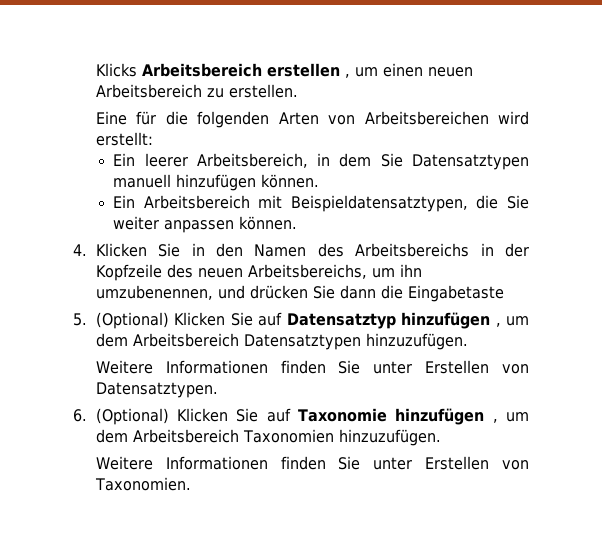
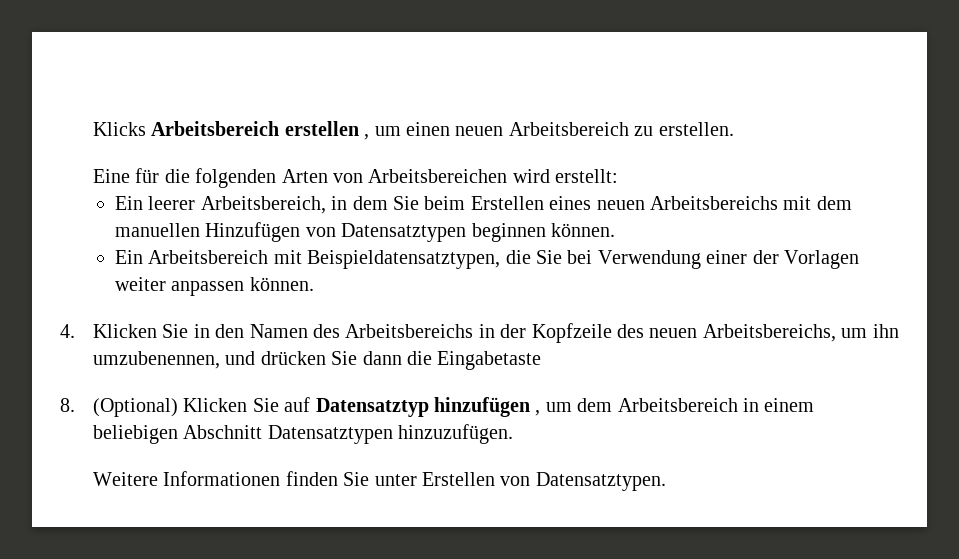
- Ein leerer Arbeitsbereich, in dem Sie Datensatztypen manuell hinzufügen können.
+ Ein leerer Arbeitsbereich, in dem Sie beim Erstellen eines neuen Arbeitsbereichs mit dem manuellen Hinzufügen von Datensatztypen beginnen können.
- Ein Arbeitsbereich mit Beispieldatensatztypen, die Sie weiter anpassen können.
+ Ein Arbeitsbereich mit Beispieldatensatztypen, die Sie bei Verwendung einer der Vorlagen weiter anpassen können.
- 5. (Optional) Klicken Sie auf Datensatztyp hinzufügen , um dem Arbeitsbereich Datensatztypen hinzuzufügen.
+ 8. (Optional) Klicken Sie auf Datensatztyp hinzufügen , um dem Arbeitsbereich in einem beliebigen Abschnitt Datensatztypen hinzuzufügen.
- 6. (Optional) Klicken Sie auf Taxonomie hinzufügen , um dem Arbeitsbereich Taxonomien hinzuzufügen.
- Weitere Informationen finden Sie unter Erstellen von Taxonomien.

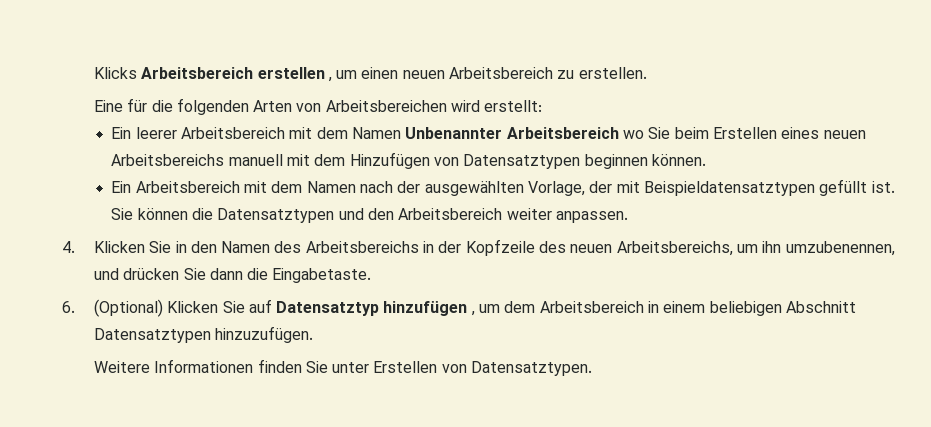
- Ein leerer Arbeitsbereich, in dem Sie beim Erstellen eines neuen Arbeitsbereichs mit dem manuellen Hinzufügen von Datensatztypen beginnen können.
+ Ein leerer Arbeitsbereich mit dem Namen Unbenannter Arbeitsbereich wo Sie beim Erstellen eines neuen Arbeitsbereichs manuell mit dem Hinzufügen von Datensatztypen beginnen können.
- Ein Arbeitsbereich mit Beispieldatensatztypen, die Sie bei Verwendung einer der Vorlagen weiter anpassen können.
+ Ein Arbeitsbereich mit dem Namen nach der ausgewählten Vorlage, der mit Beispieldatensatztypen gefüllt ist. Sie können die Datensatztypen und den Arbeitsbereich weiter anpassen.
- 4. Klicken Sie in den Namen des Arbeitsbereichs in der Kopfzeile des neuen Arbeitsbereichs, um ihn umzubenennen, und drücken Sie dann die Eingabetaste
- 8. (Optional) Klicken Sie auf Datensatztyp hinzufügen , um dem Arbeitsbereich in einem beliebigen Abschnitt Datensatztypen hinzuzufügen.
+ 4. Klicken Sie in den Namen des Arbeitsbereichs in der Kopfzeile des neuen Arbeitsbereichs, um ihn umzubenennen, und drücken Sie dann die Eingabetaste.
+ 6. (Optional) Klicken Sie auf Datensatztyp hinzufügen , um dem Arbeitsbereich in einem beliebigen Abschnitt Datensatztypen hinzuzufügen.

